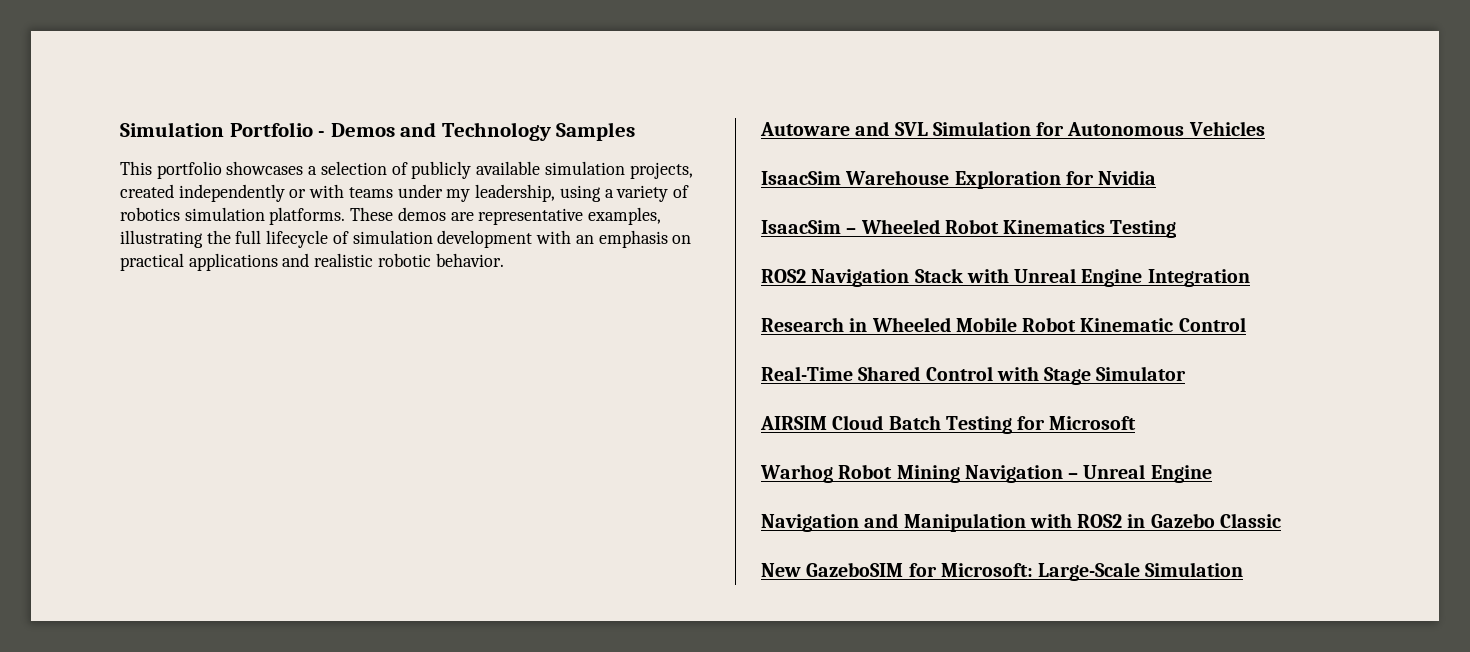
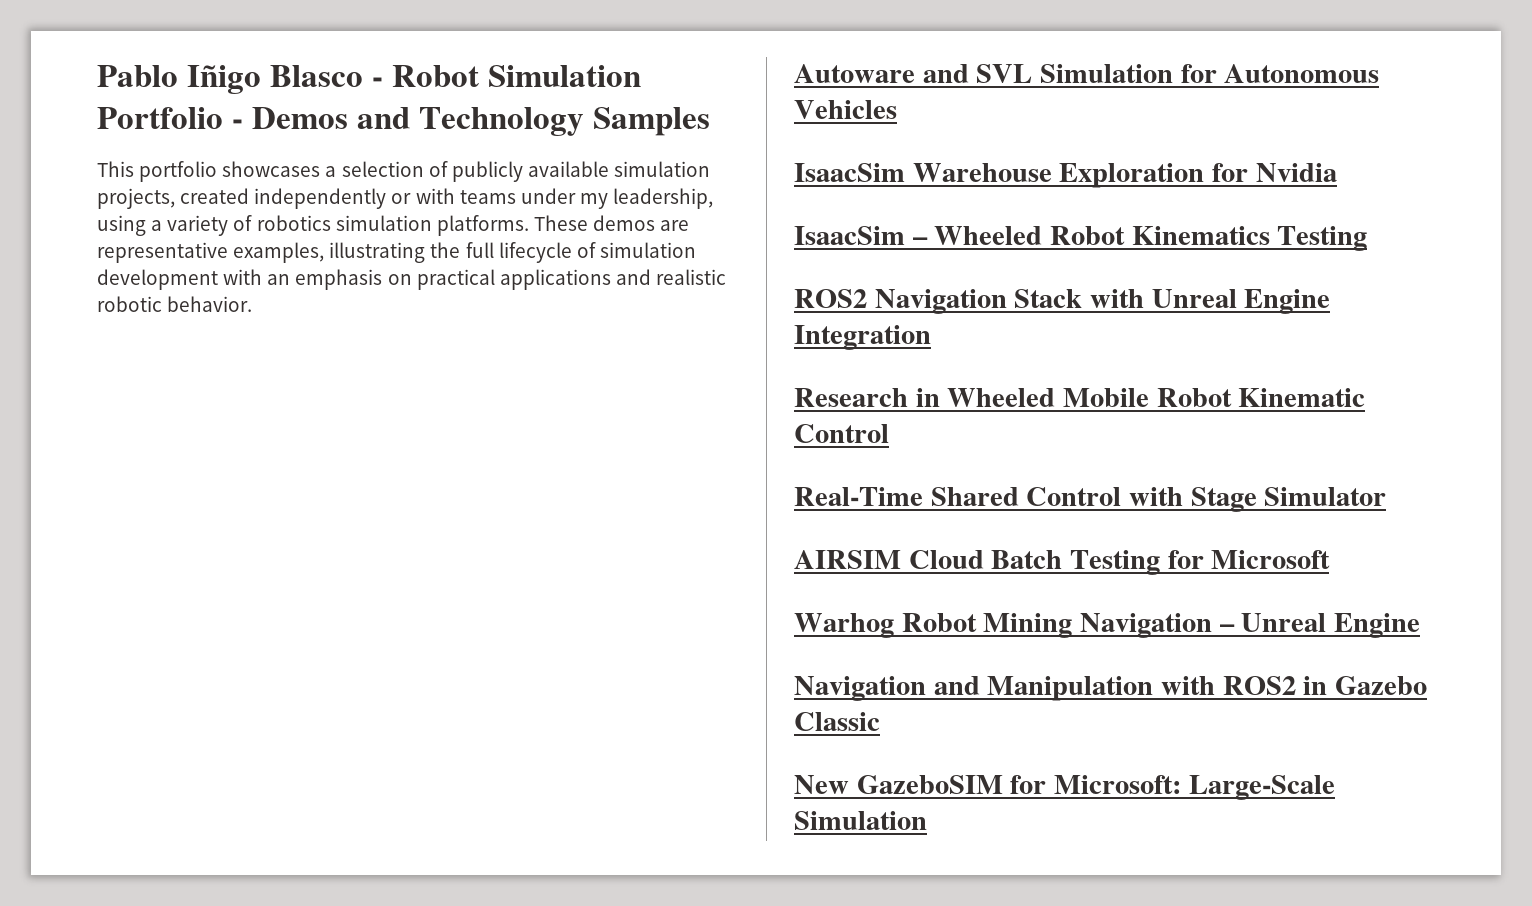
- Simulation Portfolio - Demos and Technology Samples
+ Pablo Iñigo Blasco - Robot Simulation Portfolio - Demos and Technology Samples

